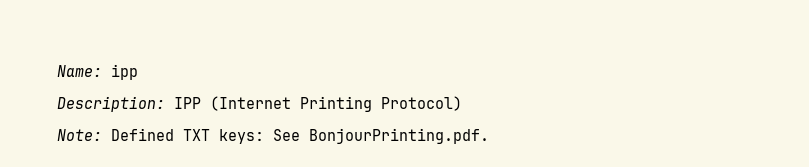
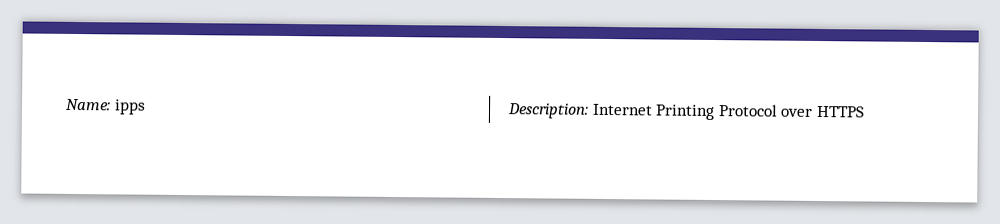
- Name: ipp
+ Name: ipps
- Description: IPP (Internet Printing Protocol)
- Note: Defined TXT keys: See BonjourPrinting.pdf.
+ Description: Internet Printing Protocol over HTTPS

